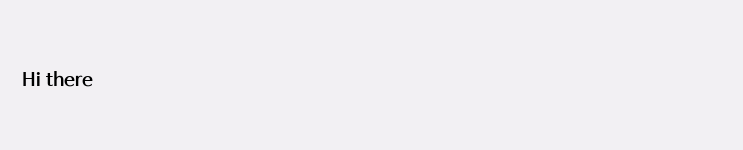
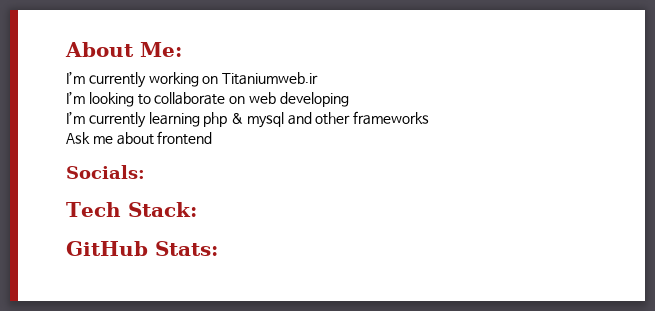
- Hi there
+ About Me:
+ I’m currently working on Titaniumweb.ir
+ I’m looking to collaborate on web developing
+ I’m currently learning php & mysql and other frameworks
+ Ask me about frontend
+ Socials:
+ Tech Stack:
+ GitHub Stats:

